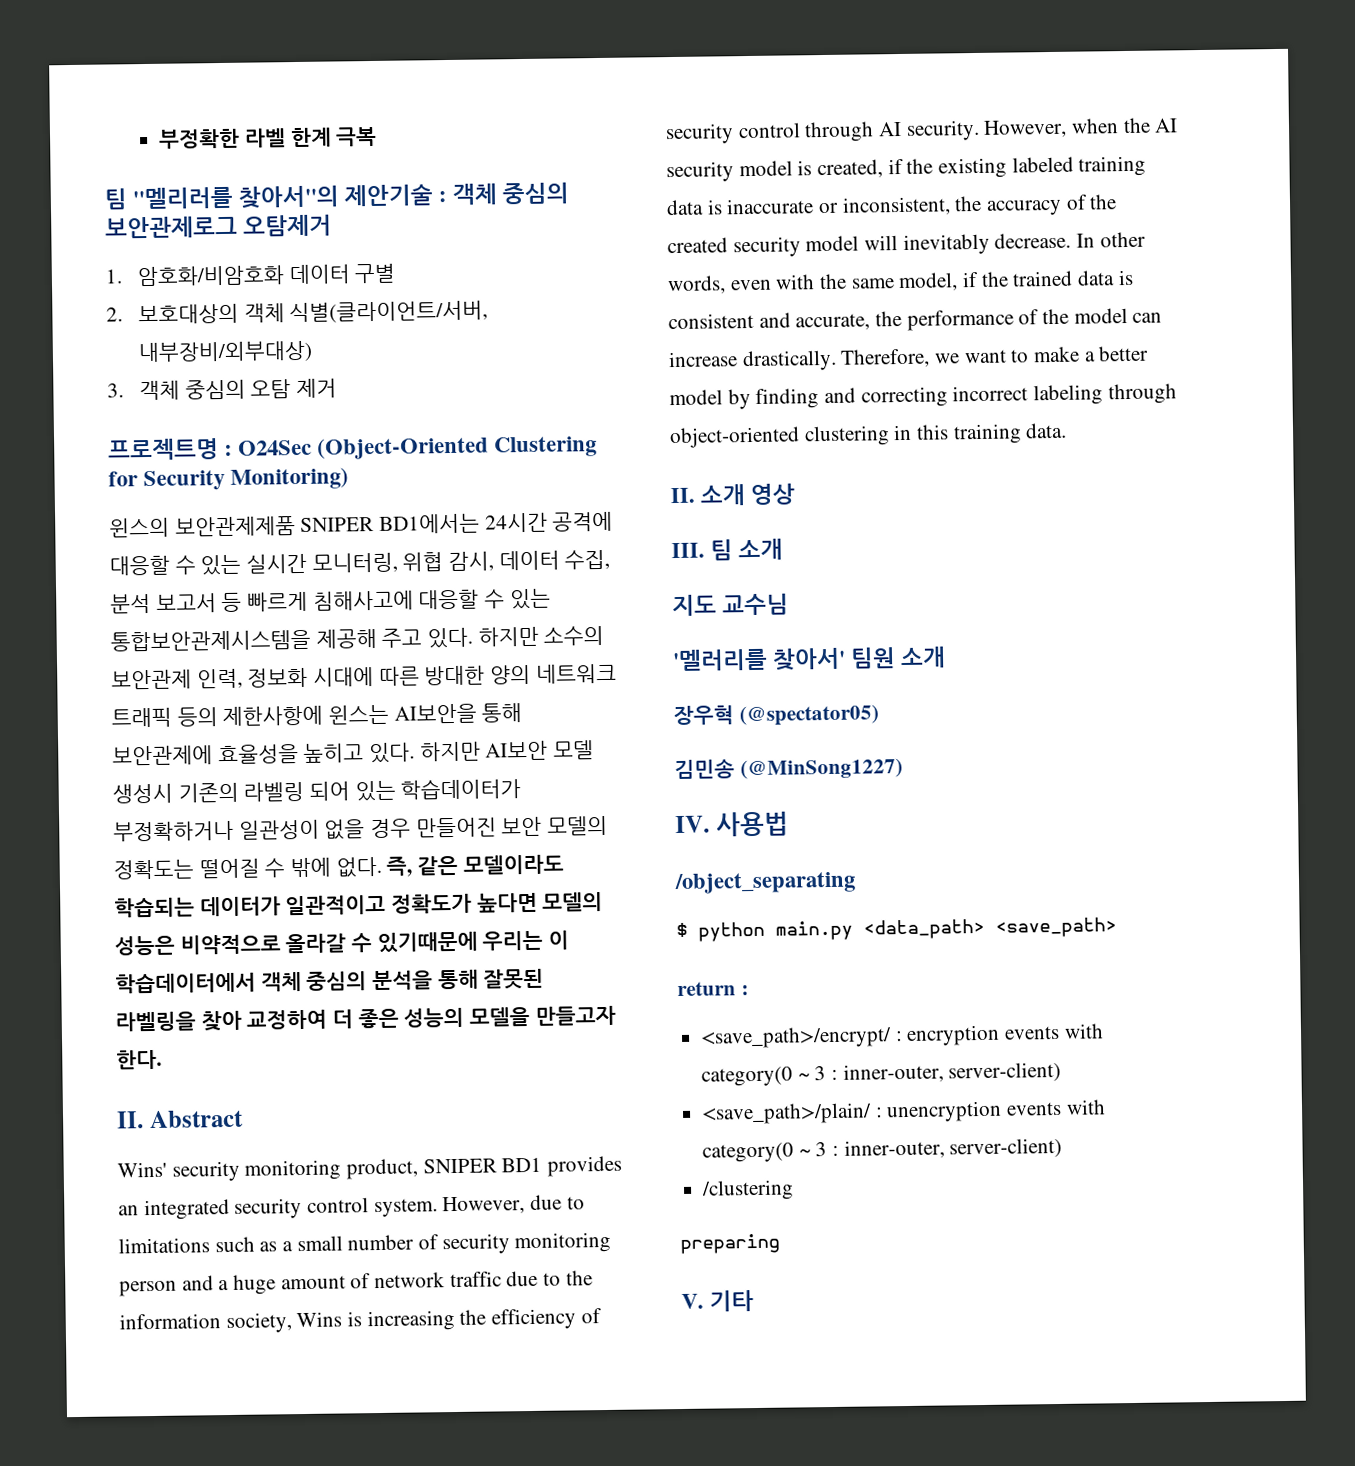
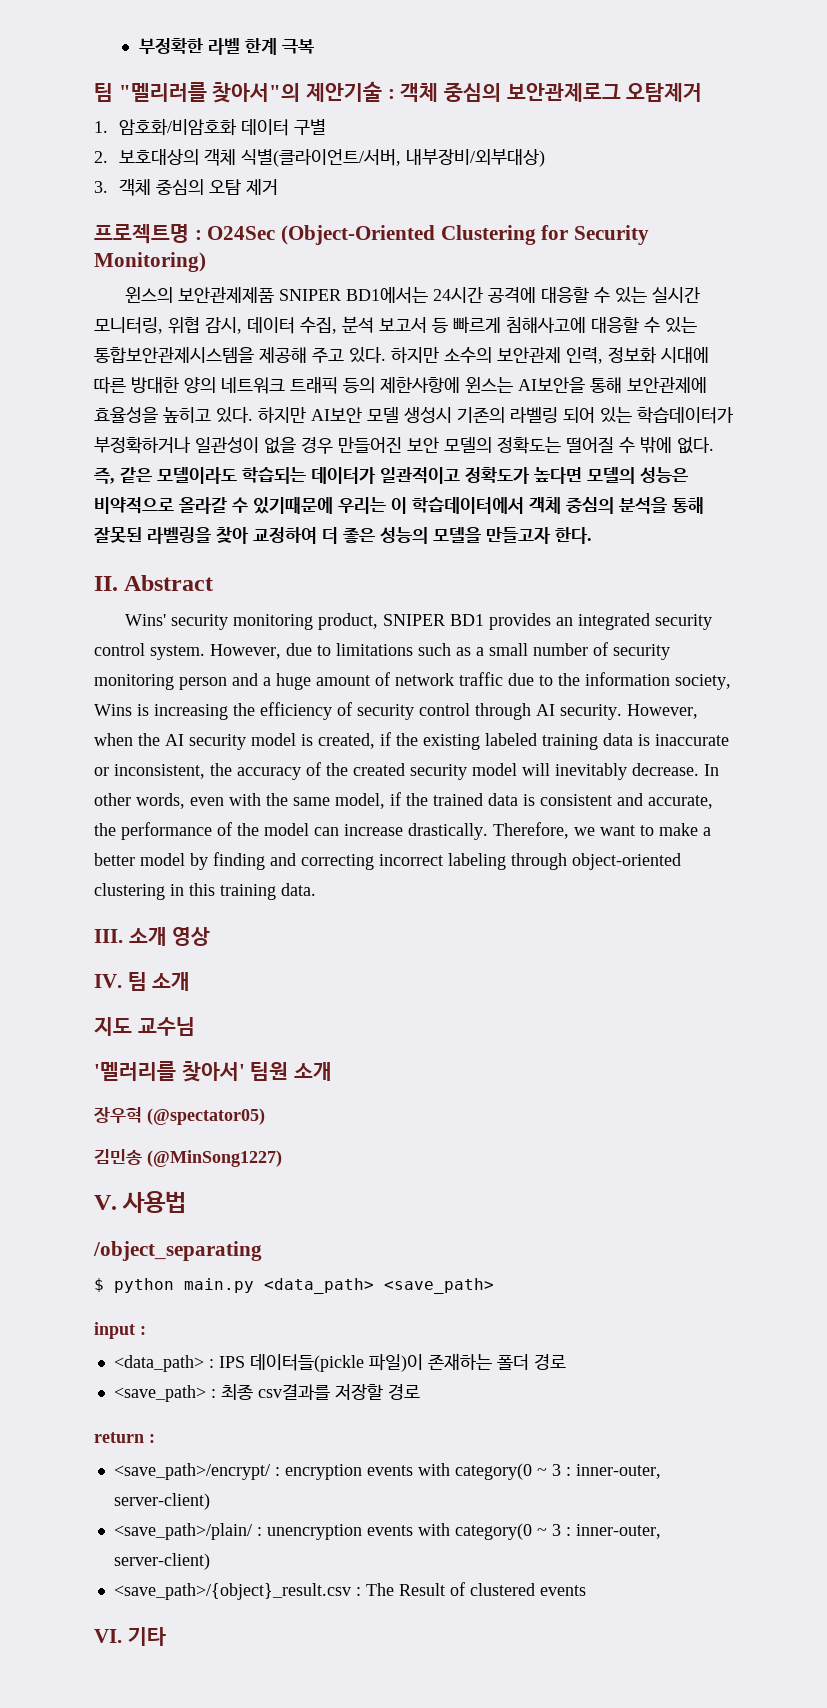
- II. 소개 영상
+ III. 소개 영상
- III. 팀 소개
+ IV. 팀 소개
- IV. 사용법
+ V. 사용법
+ input :
+ <data_path> : IPS 데이터들(pickle 파일)이 존재하는 폴더 경로
+ <save_path> : 최종 csv결과를 저장할 경로
- /clustering
- preparing
- V. 기타
+ <save_path>/{object}_result.csv : The Result of clustered events
+ VI. 기타

